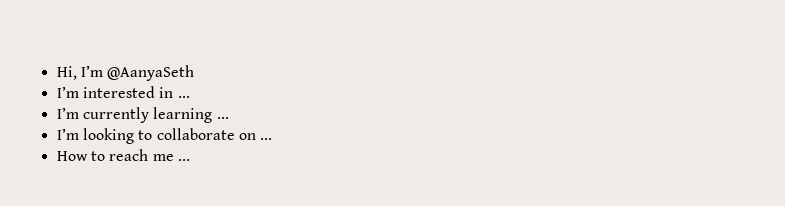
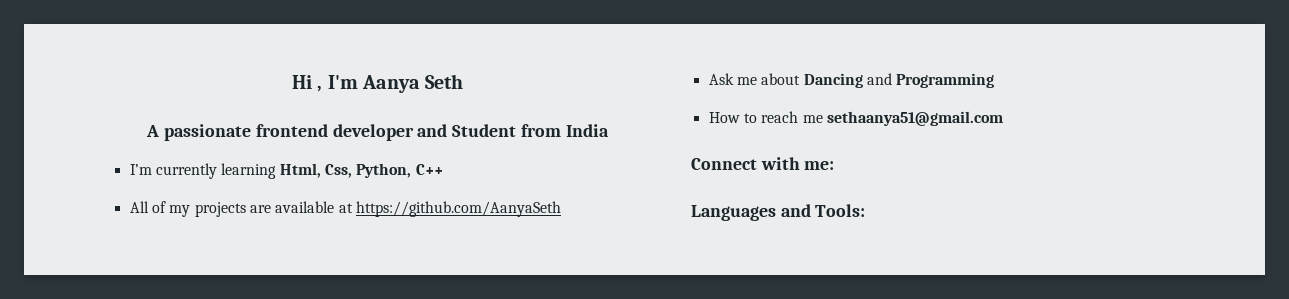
- Hi, I’m @AanyaSeth
- I’m interested in ...
- I’m currently learning ...
- I’m looking to collaborate on ...
- How to reach me ...
+ Hi , I'm Aanya Seth
+ A passionate frontend developer and Student from India
+ I’m currently learning Html, Css, Python, C++
+ All of my projects are available at https://github.com/AanyaSeth
+ Ask me about Dancing and Programming
+ How to reach me sethaanya51@gmail.com
+ Connect with me:
+ Languages and Tools:

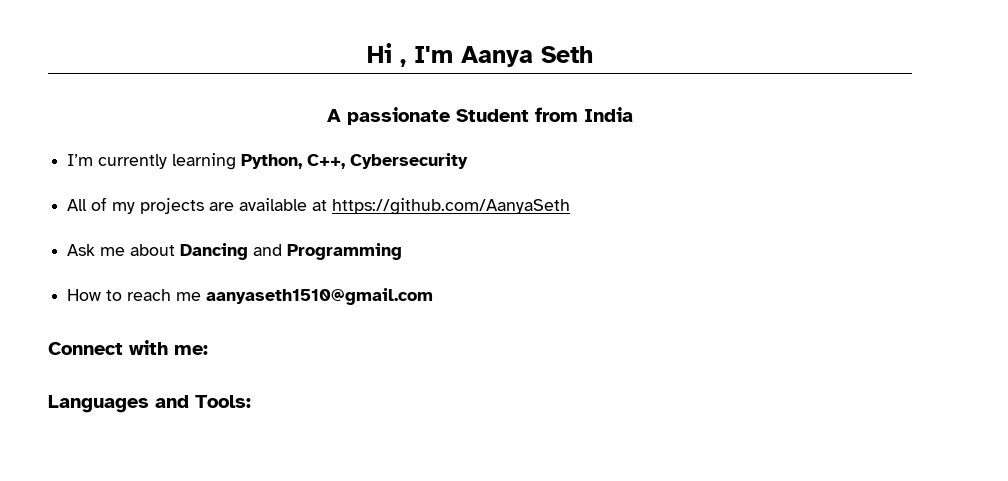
- A passionate frontend developer and Student from India
+ A passionate Student from India
- I’m currently learning Html, Css, Python, C++
+ I’m currently learning Python, C++, Cybersecurity
- How to reach me sethaanya51@gmail.com
+ How to reach me aanyaseth1510@gmail.com

